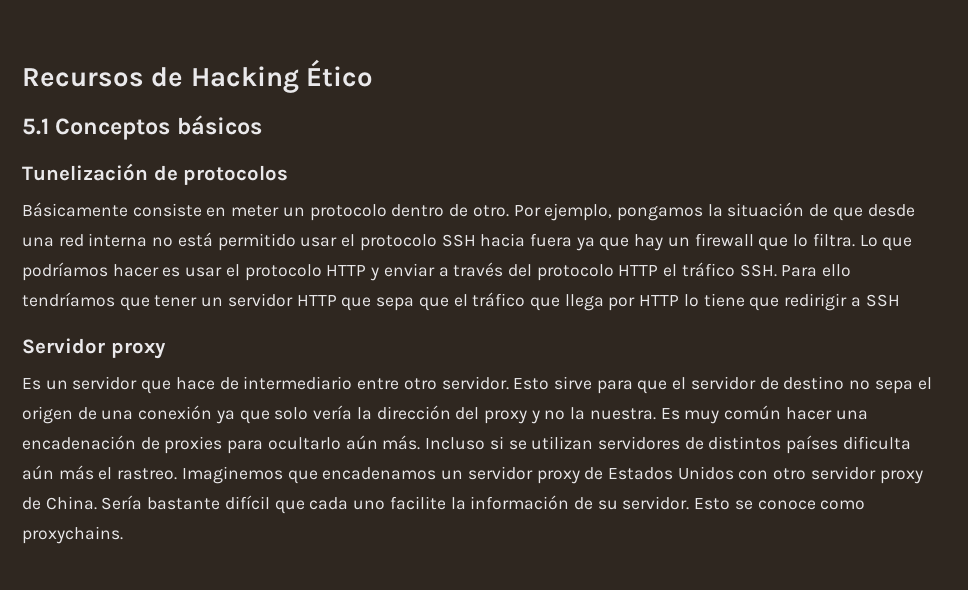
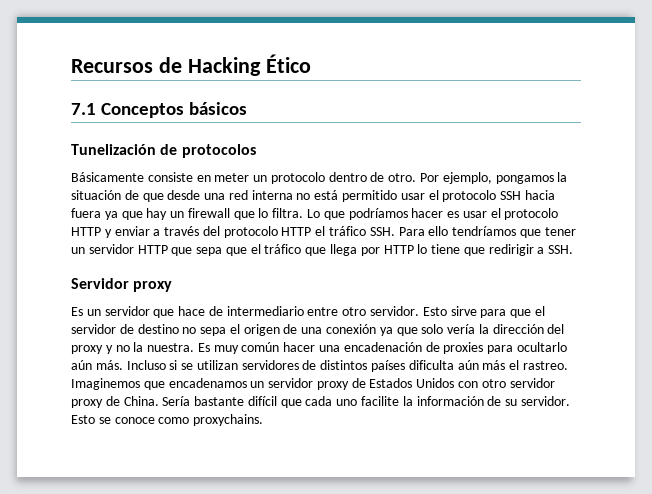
- 5.1 Conceptos básicos
+ 7.1 Conceptos básicos
- Lo que podríamos hacer es usar el protocolo HTTP y enviar a través del protocolo HTTP el tráfico SSH. Para ello tendríamos que tener un servidor HTTP que sepa que el tráfico que llega por HTTP lo tiene que redirigir a SSH
+ Lo que podríamos hacer es usar el protocolo HTTP y enviar a través del protocolo HTTP el tráfico SSH. Para ello tendríamos que tener un servidor HTTP que sepa que el tráfico que llega por HTTP lo tiene que redirigir a SSH.

